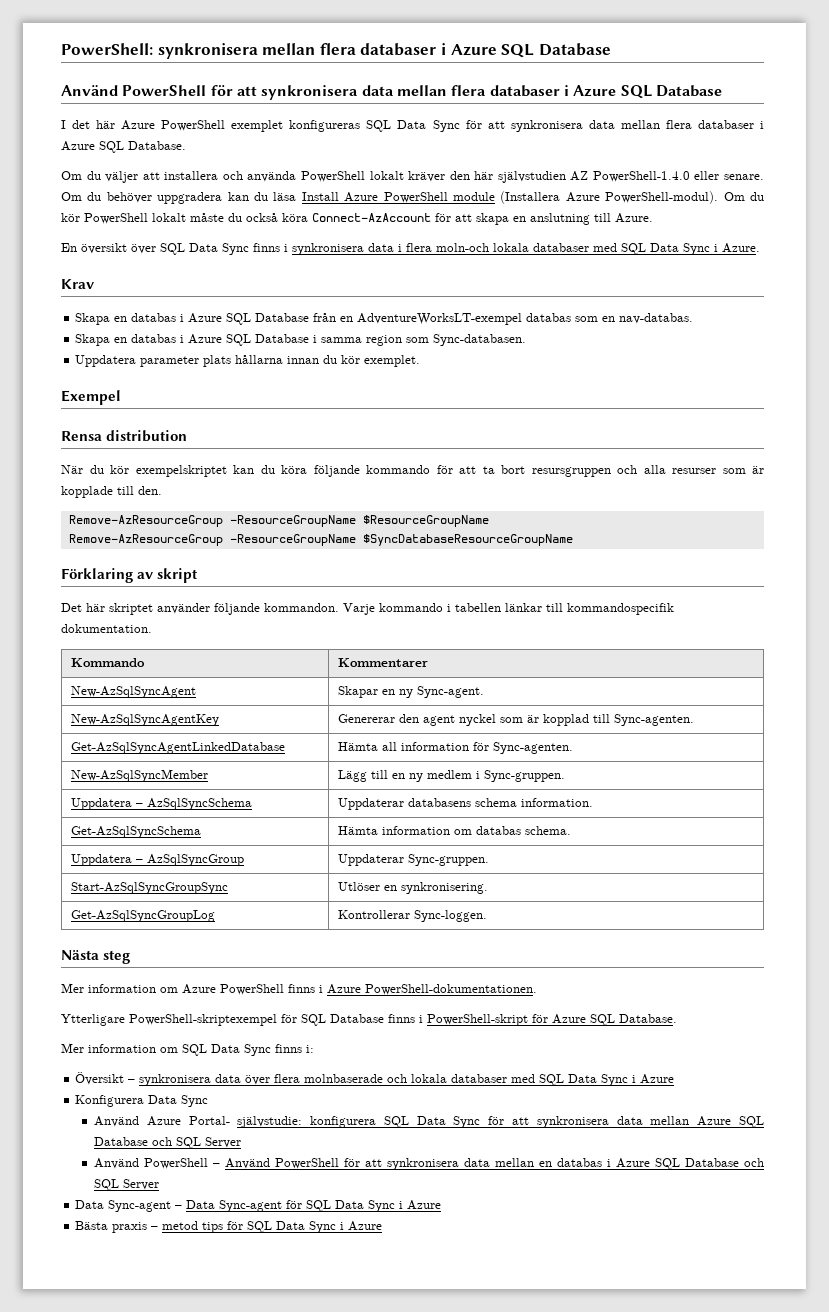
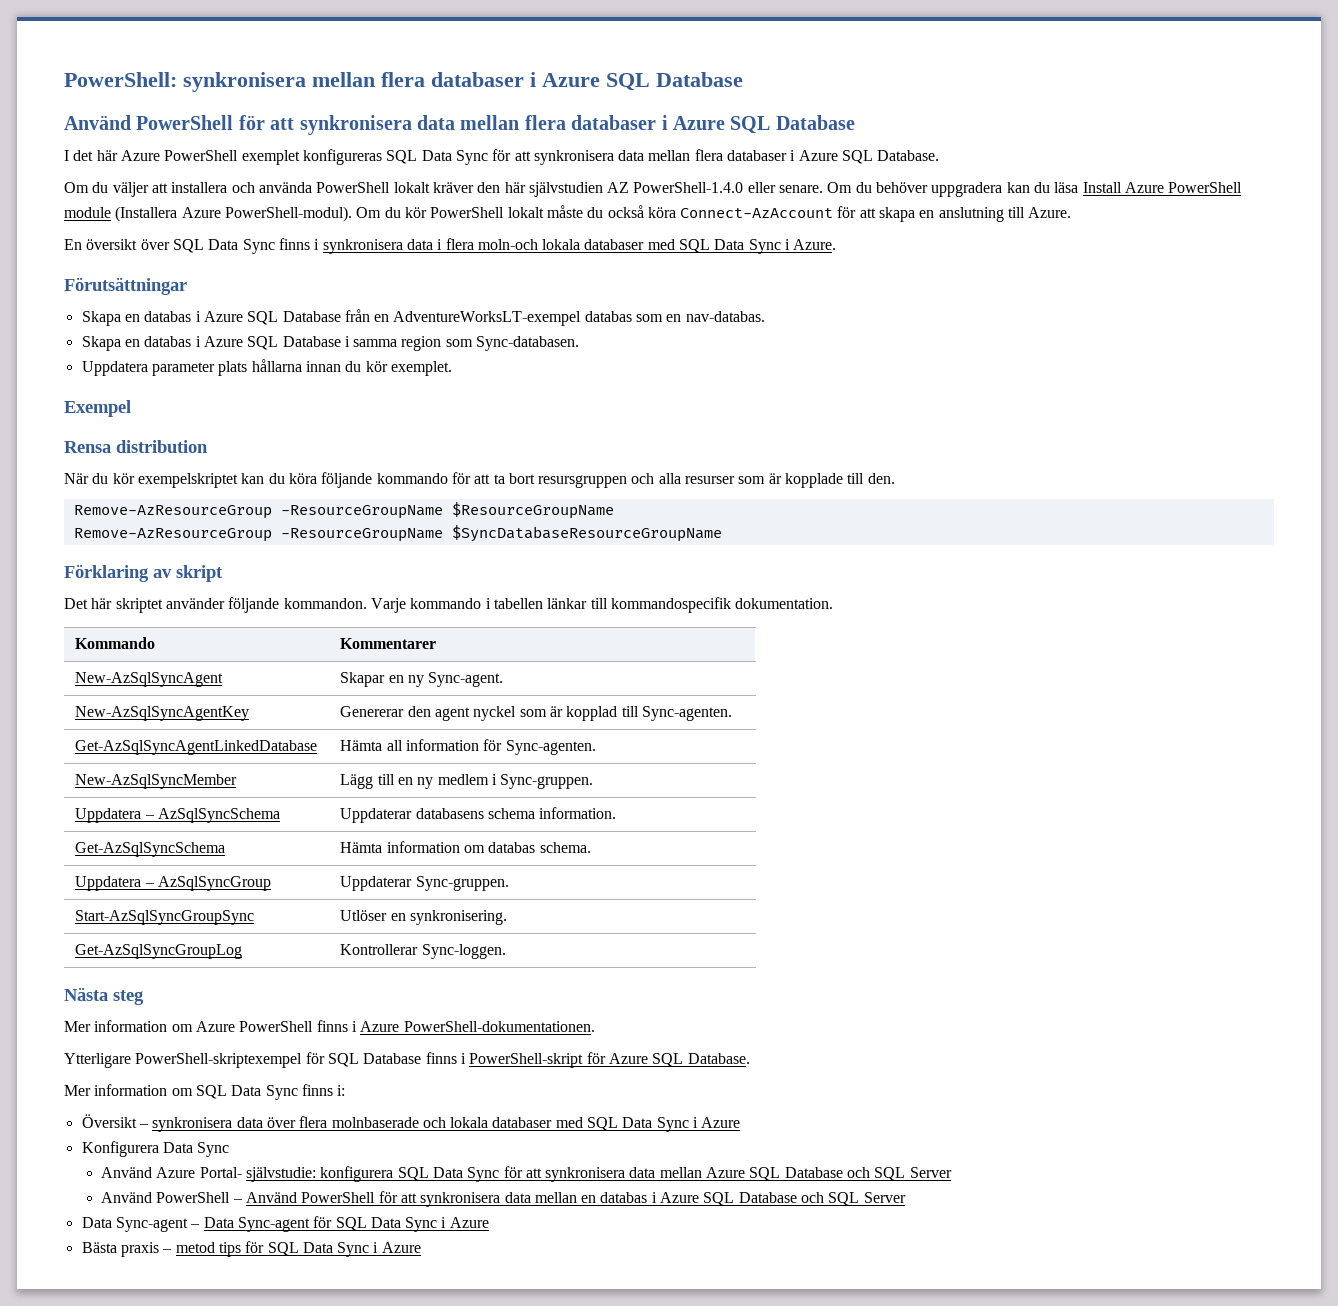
- Krav
+ Förutsättningar

